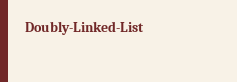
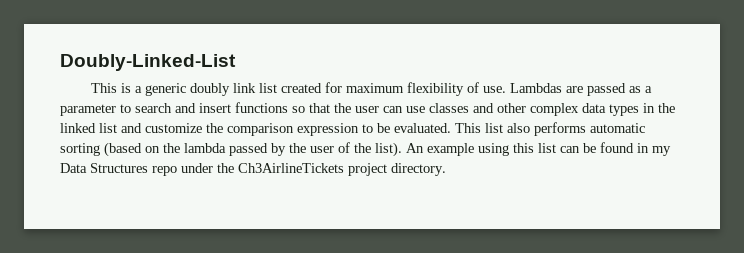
+ This is a generic doubly link list created for maximum flexibility of use. Lambdas are passed as a parameter to search and insert functions so that the user can use classes and other complex data types in the linked list and customize the comparison expression to be evaluated. This list also performs automatic sorting (based on the lambda passed by the user of the list). An example using this list can be found in my Data Structures repo under the Ch3AirlineTickets project directory.

